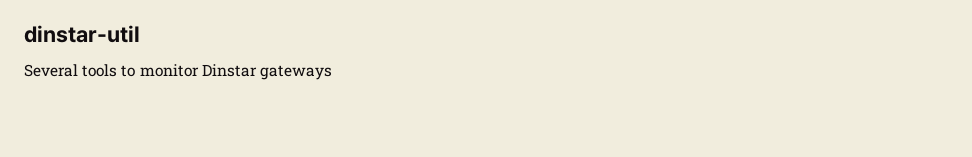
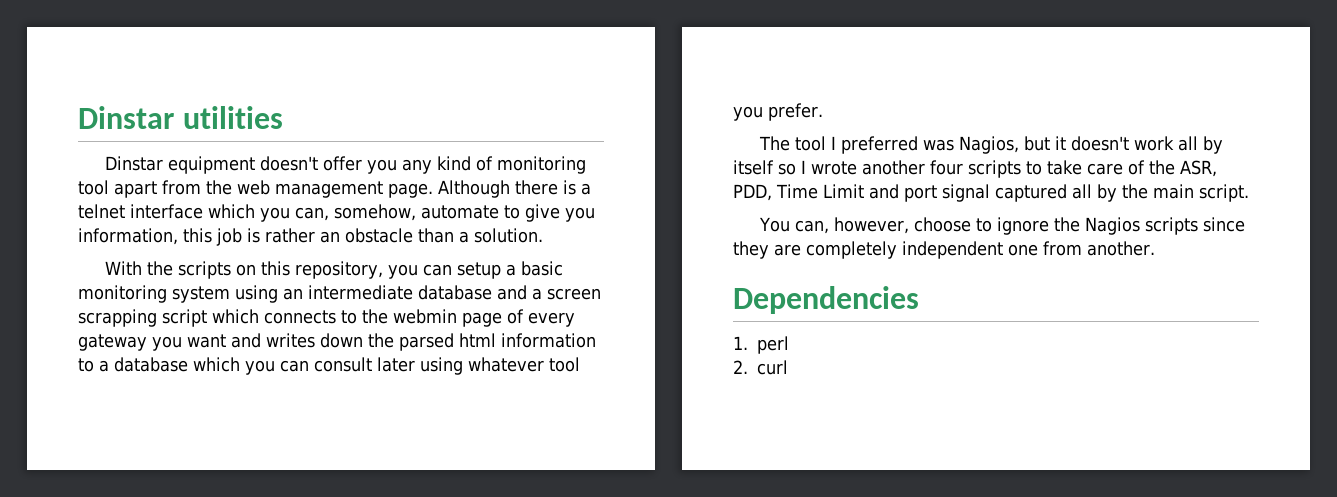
- dinstar-util
- Several tools to monitor Dinstar gateways
+ Dinstar utilities
+ Dinstar equipment doesn't offer you any kind of monitoring tool apart from the web management page. Although there is a telnet interface which you can, somehow, automate to give you information, this job is rather an obstacle than a solution.
+ With the scripts on this repository, you can setup a basic monitoring system using an intermediate database and a screen scrapping script which connects to the webmin page of every gateway you want and writes down the parsed html information to a database which you can consult later using whatever tool you prefer.
+ The tool I preferred was Nagios, but it doesn't work all by itself so I wrote another four scripts to take care of the ASR, PDD, Time Limit and port signal captured all by the main script.
+ You can, however, choose to ignore the Nagios scripts since they are completely independent one from another.
+ Dependencies
+ 1. perl
+ 2. curl

